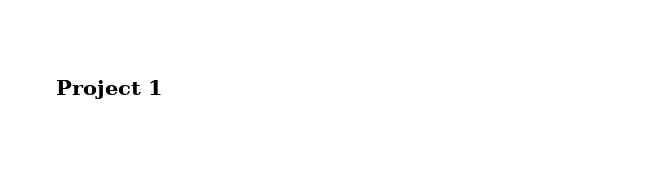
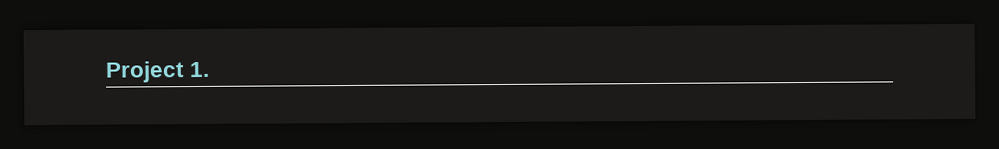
- Project 1
+ Project 1.

